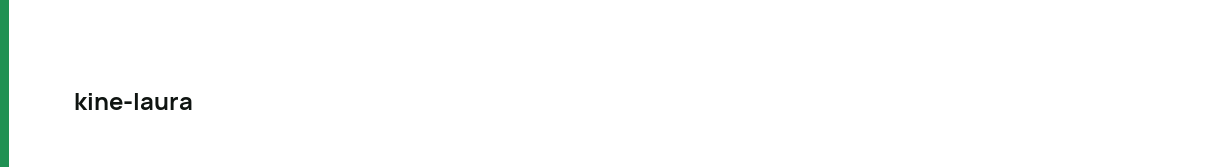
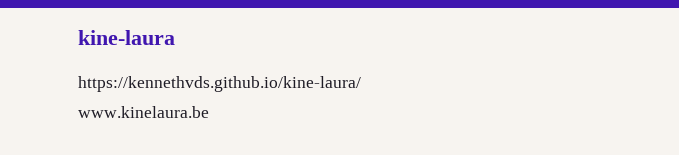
+ https://kennethvds.github.io/kine-laura/
+ www.kinelaura.be

